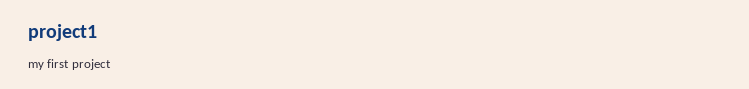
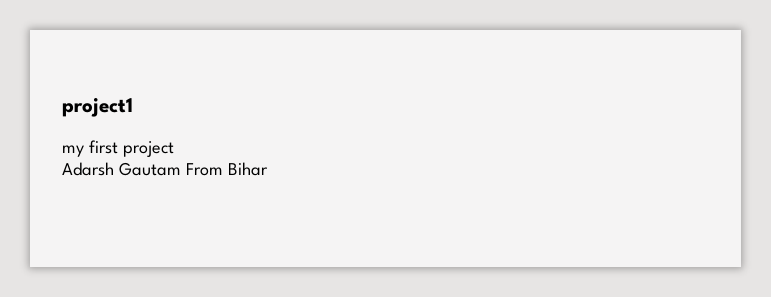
+ Adarsh Gautam From Bihar

